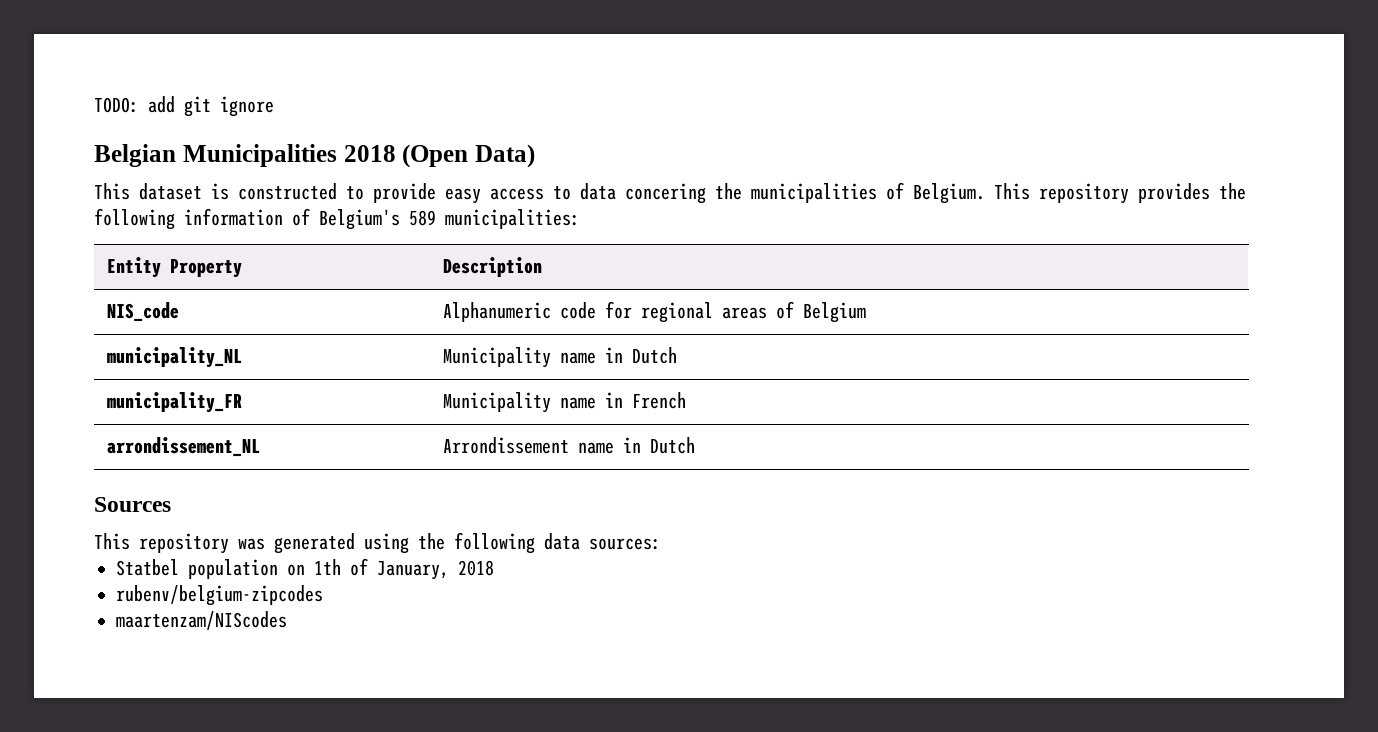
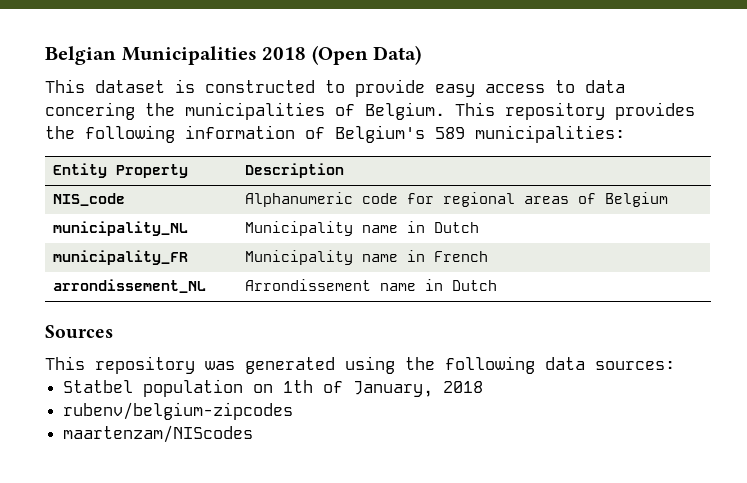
- TODO: add git ignore

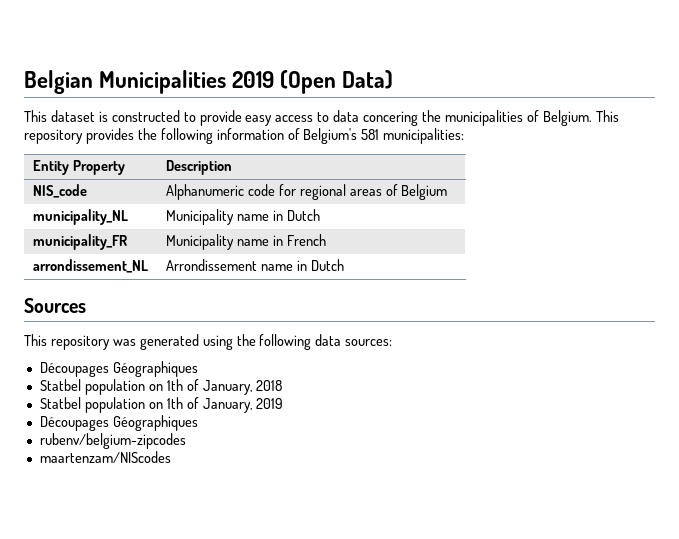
- Belgian Municipalities 2018 (Open Data)
+ Belgian Municipalities 2019 (Open Data)
- This repository provides the following information of Belgium's 589 municipalities:
+ This repository provides the following information of Belgium's 581 municipalities:
  This repository was generated using the following data sources:
+ Découpages Géographiques
+ Statbel population on 1th of January, 2019
+ Découpages Géographiques

